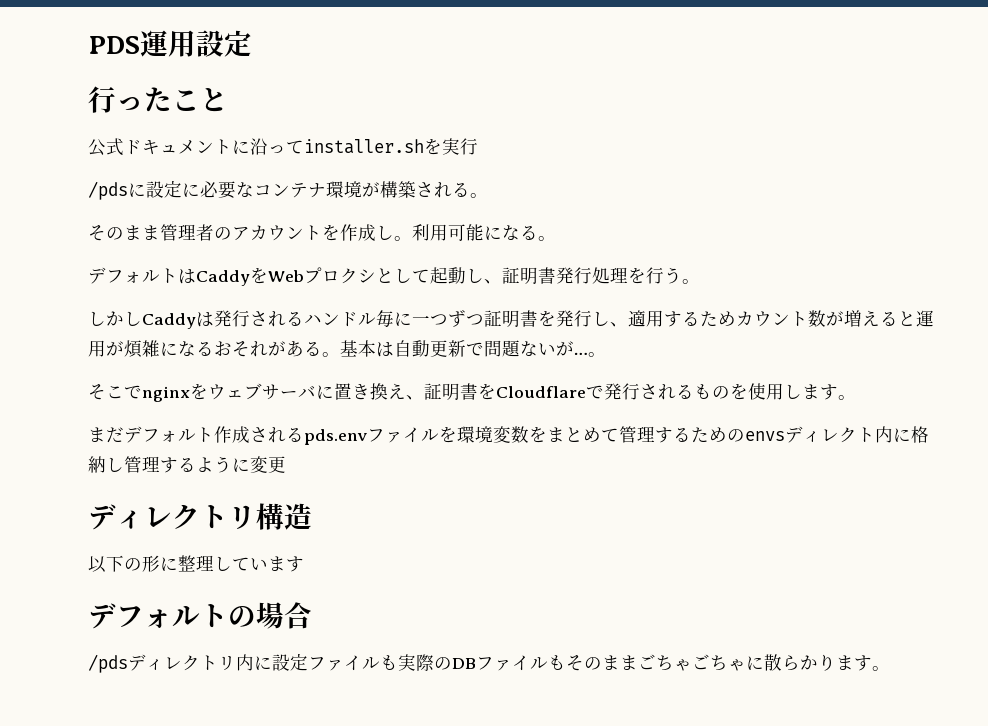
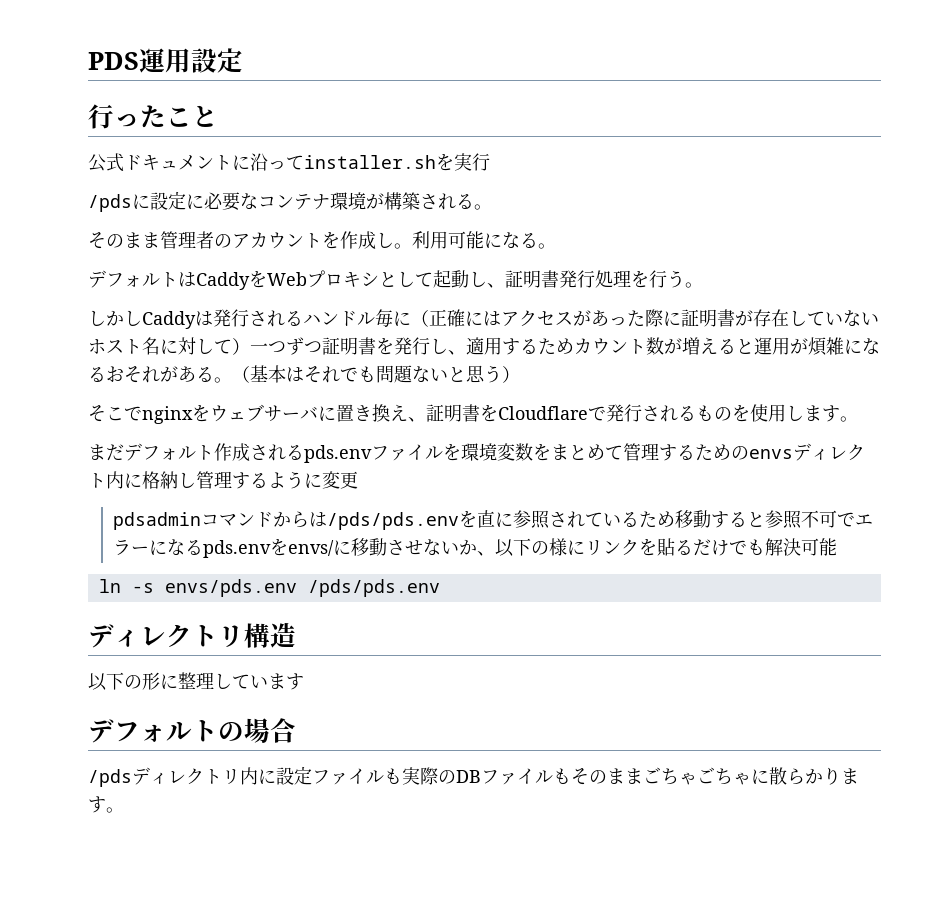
- デフォルトはCaddyをWebプロクシとして起動し、証明書発行処理を行う。
+ デフォルトはCaddyをWebプロキシとして起動し、証明書発行処理を行う。
- しかしCaddyは発行されるハンドル毎に一つずつ証明書を発行し、適用するためカウント数が増えると運用が煩雑になるおそれがある。
+ しかしCaddyは発行されるハンドル毎に（正確にはアクセスがあった際に証明書が存在していないホスト名に対して）一つずつ証明書を発行し、適用するためカウント数が増えると運用が煩雑になるおそれがある。
- 基本は自動更新で問題ないが…。
+ （基本はそれでも問題ないと思う）
+ pdsadminコマンドからは/pds/pds.envを直に参照されているため移動すると参照不可でエラーになるpds.envをenvs/に移動させないか、以下の様にリンクを貼るだけでも解決可能
+ ln -s envs/pds.env /pds/pds.env

